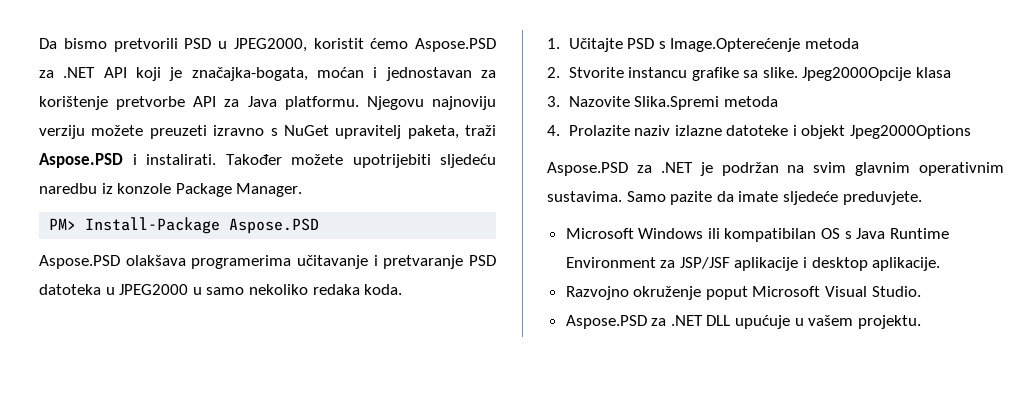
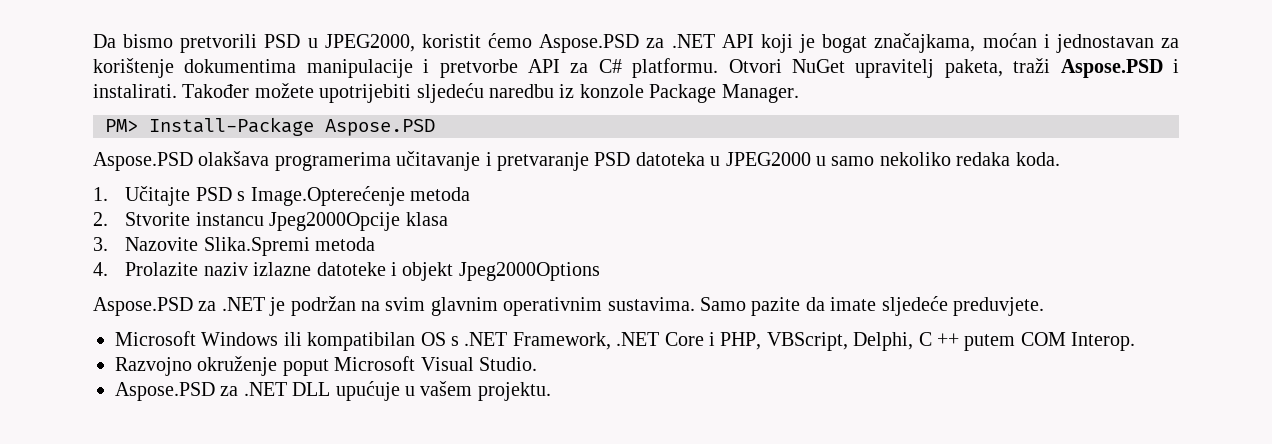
- Da bismo pretvorili PSD u JPEG2000, koristit ćemo Aspose.PSD za .NET API koji je značajka-bogata, moćan i jednostavan za korištenje pretvorbe API za Java platformu. Njegovu najnoviju verziju možete preuzeti izravno s NuGet upravitelj paketa, traži Aspose.PSD i instalirati.
+ Da bismo pretvorili PSD u JPEG2000, koristit ćemo Aspose.PSD za .NET API koji je bogat značajkama, moćan i jednostavan za korištenje dokumentima manipulacije i pretvorbe API za C# platformu. Otvori NuGet upravitelj paketa, traži Aspose.PSD i instalirati.
- 2. Stvorite instancu grafike sa slike. Jpeg2000Opcije klasa
+ 2. Stvorite instancu Jpeg2000Opcije klasa
- Microsoft Windows ili kompatibilan OS s Java Runtime Environment za JSP/JSF aplikacije i desktop aplikacije.
+ Microsoft Windows ili kompatibilan OS s .NET Framework, .NET Core i PHP, VBScript, Delphi, C ++ putem COM Interop.

